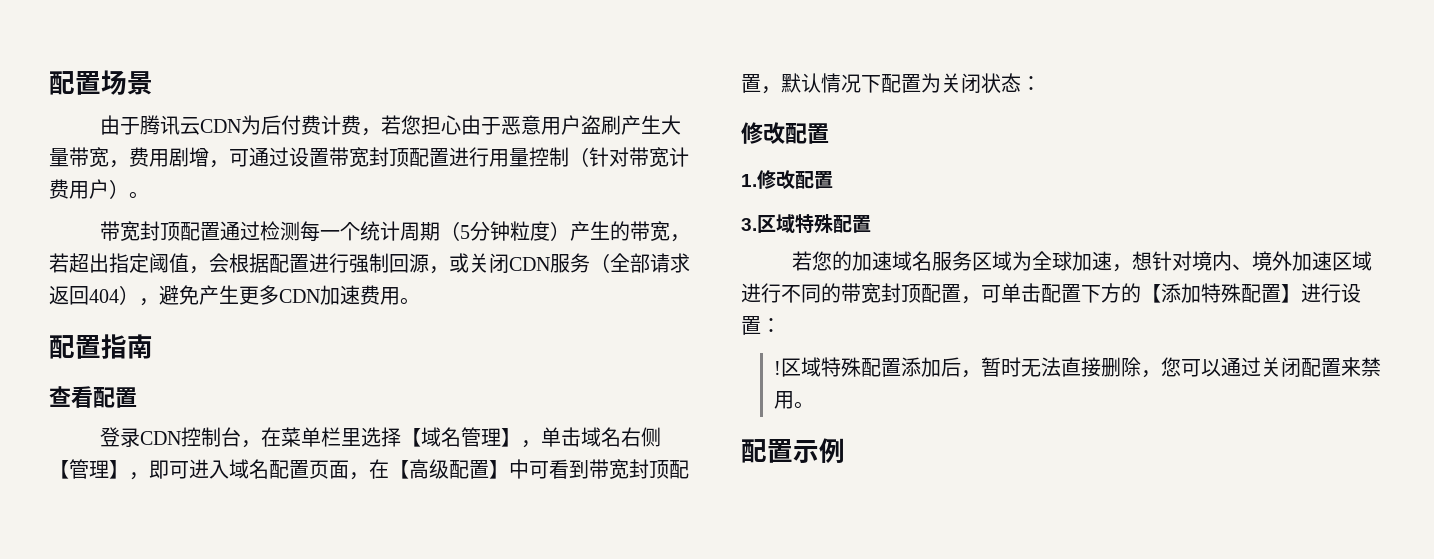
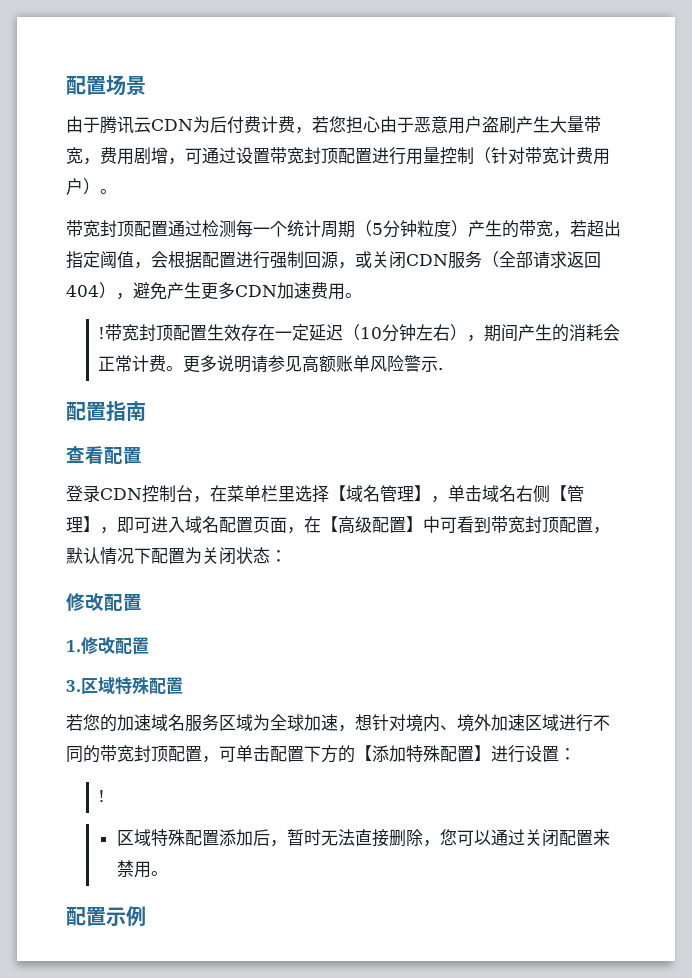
+ !带宽封顶配置生效存在一定延迟（10分钟左右），期间产生的消耗会正常计费。更多说明请参见高额账单风险警示.
  若您的加速域名服务区域为全球加速，想针对境内、境外加速区域进行不同的带宽封顶配置，可单击配置下方的【添加特殊配置】进行设置：
- !区域特殊配置添加后，暂时无法直接删除，您可以通过关闭配置来禁用。
+ !
+ 区域特殊配置添加后，暂时无法直接删除，您可以通过关闭配置来禁用。

